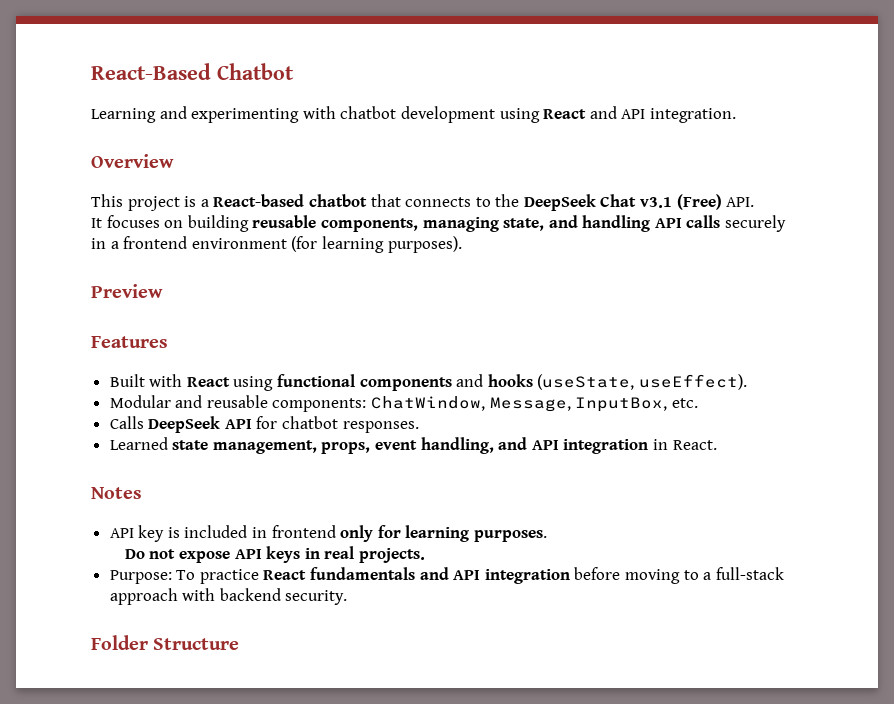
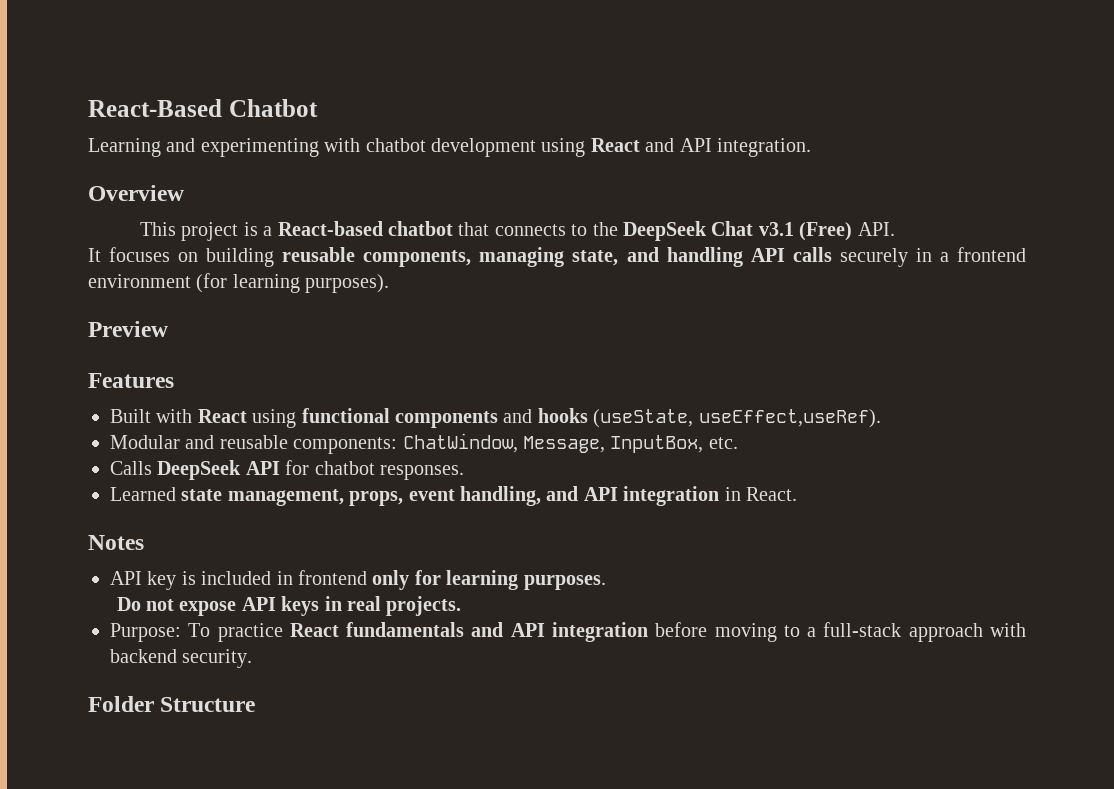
- Built with React using functional components and hooks (useState, useEffect).
+ Built with React using functional components and hooks (useState, useEffect,useRef).

